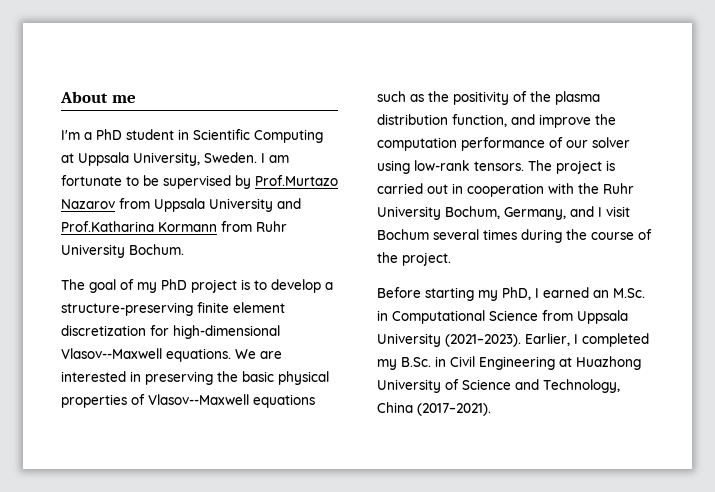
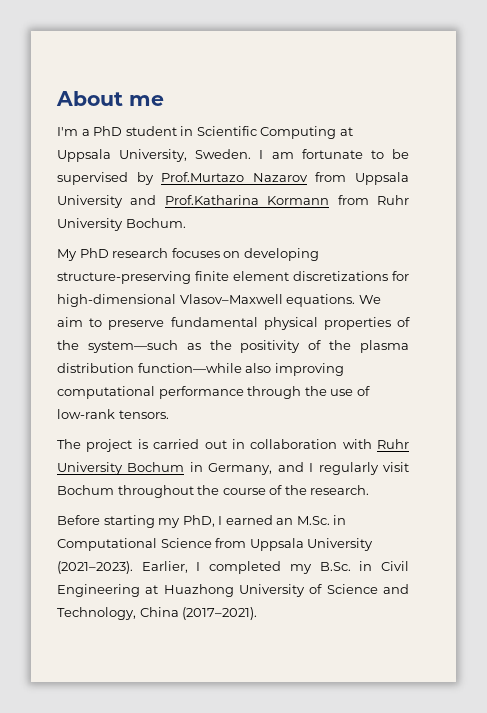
- The goal of my PhD project is to develop a structure-preserving finite element discretization for high-dimensional Vlasov--Maxwell equations.
+ My PhD research focuses on developing structure-preserving finite element discretizations for high-dimensional Vlasov–Maxwell equations.
- We are interested in preserving the basic physical properties of Vlasov--Maxwell equations such as the positivity of the plasma distribution function, and improve the computation performance of our solver using low-rank tensors. The project is carried out in cooperation with the Ruhr University Bochum, Germany, and I visit Bochum several times during the course of the project.
+ We aim to preserve fundamental physical properties of the system—such as the positivity of the plasma distribution function—while also improving computational performance through the use of low-rank tensors.
+ The project is carried out in collaboration with Ruhr University Bochum in Germany, and I regularly visit Bochum throughout the course of the research.

